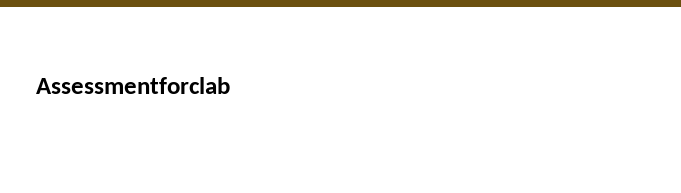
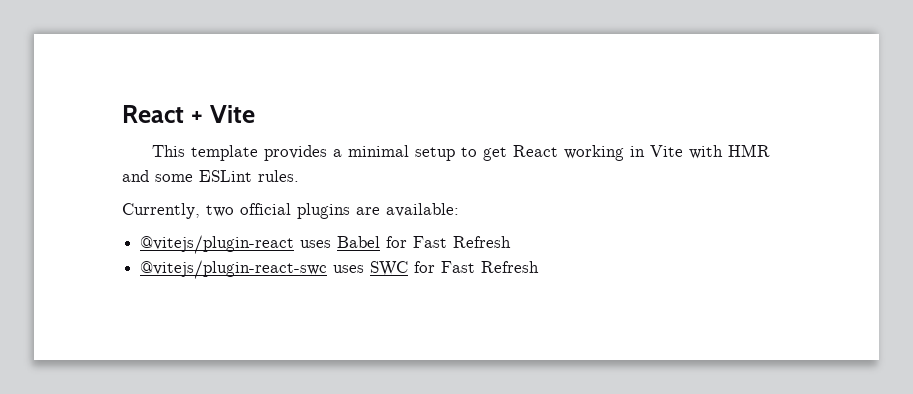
- Assessmentforclab
+ React + Vite
+ This template provides a minimal setup to get React working in Vite with HMR and some ESLint rules.
+ Currently, two official plugins are available:
+ @vitejs/plugin-react uses Babel for Fast Refresh
+ @vitejs/plugin-react-swc uses SWC for Fast Refresh

